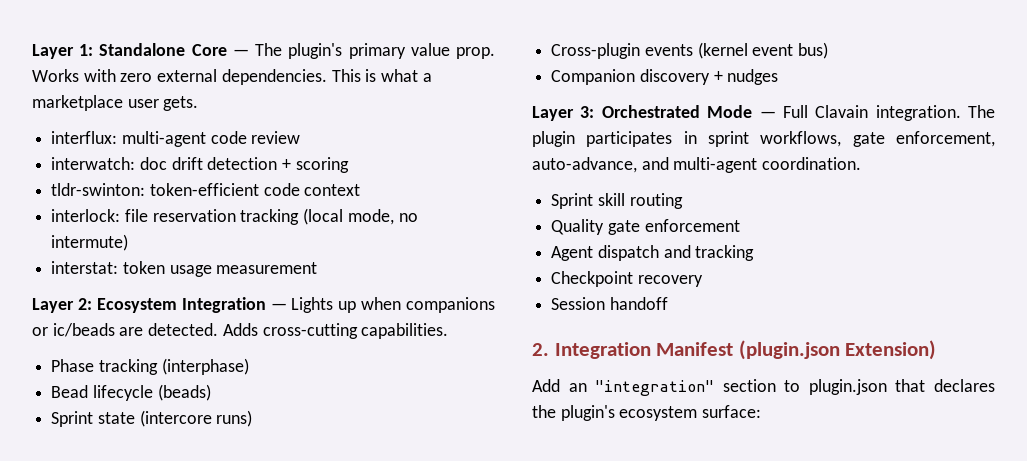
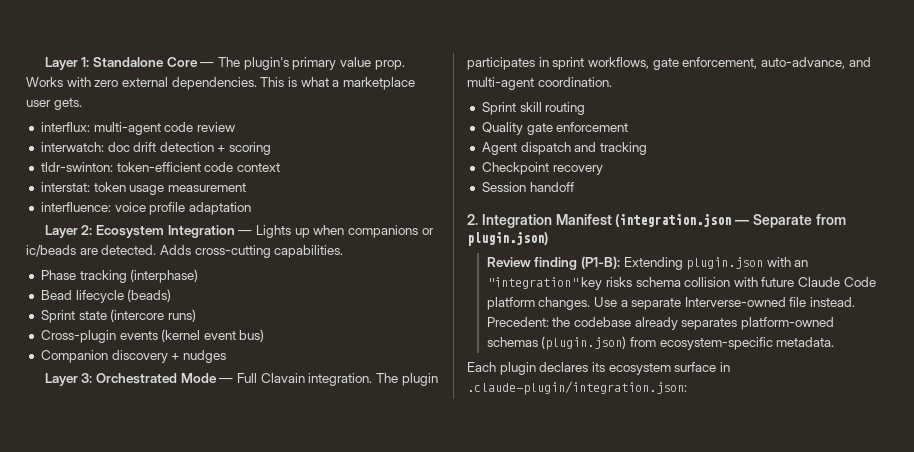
- interlock: file reservation tracking (local mode, no intermute)
+ interfluence: voice profile adaptation
- 2. Integration Manifest (plugin.json Extension)
- Add an "integration" section to plugin.json that declares the plugin's ecosystem surface:
+ 2. Integration Manifest (integration.json — Separate from plugin.json)
+ Review finding (P1-B): Extending plugin.json with an "integration" key risks schema collision with future Claude Code platform changes. Use a separate Interverse-owned file instead. Precedent: the codebase already separates platform-owned schemas (plugin.json) from ecosystem-specific metadata.
+ Each plugin declares its ecosystem surface in .claude-plugin/integration.json:

